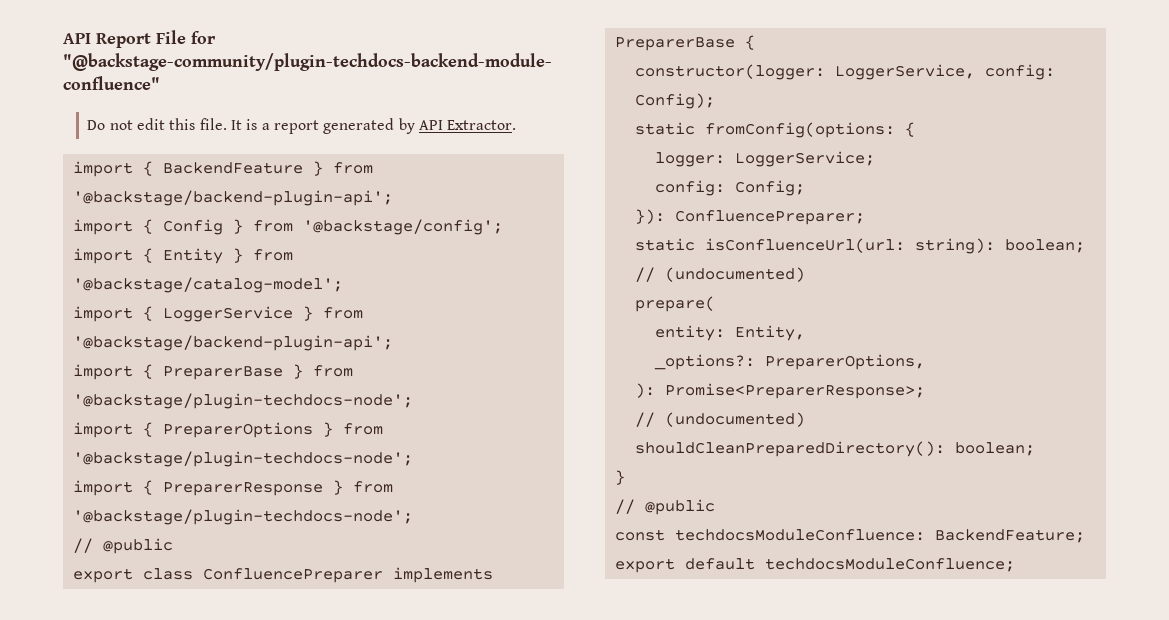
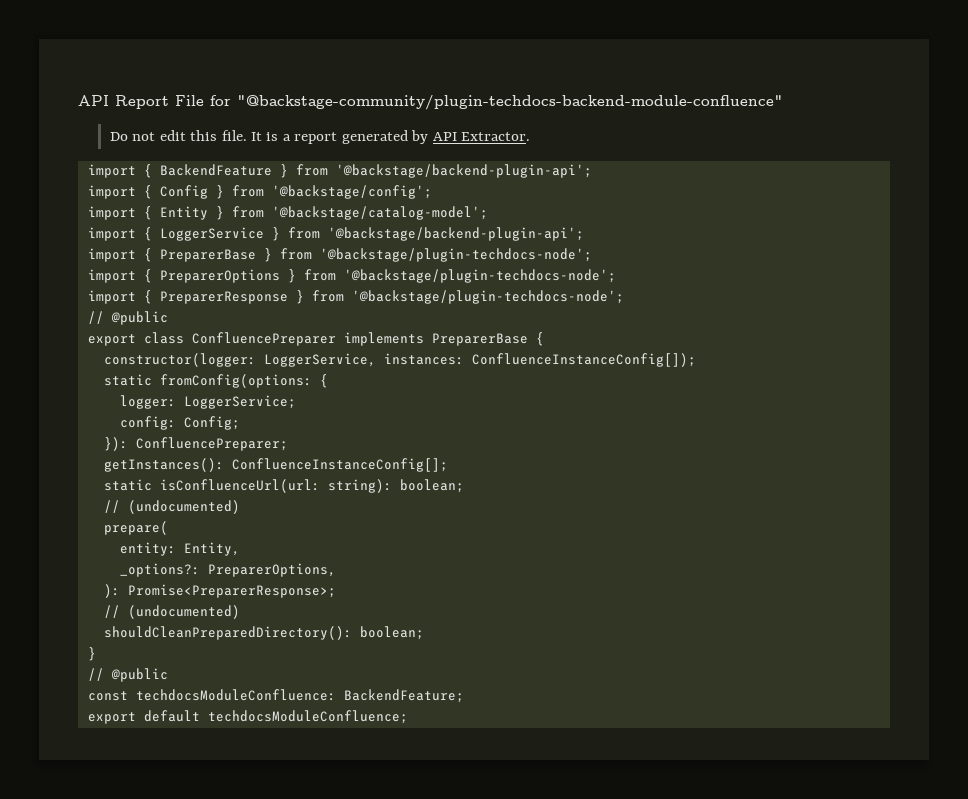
- constructor(logger: LoggerService, config: Config);
+ constructor(logger: LoggerService, instances: ConfluenceInstanceConfig[]);
+ getInstances(): ConfluenceInstanceConfig[];

